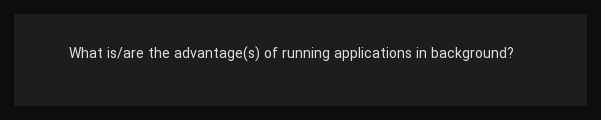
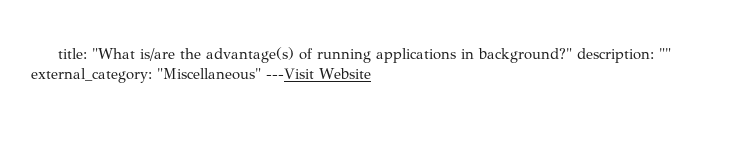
- What is/are the advantage(s) of running applications in background?
+ title: "What is/are the advantage(s) of running applications in background?" description: "" external_category: "Miscellaneous" ---Visit Website

